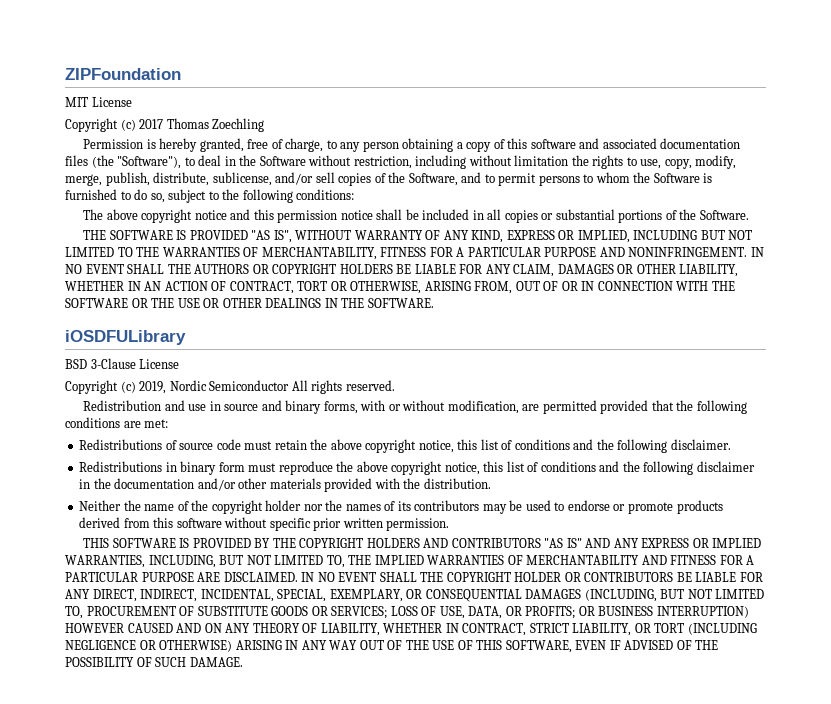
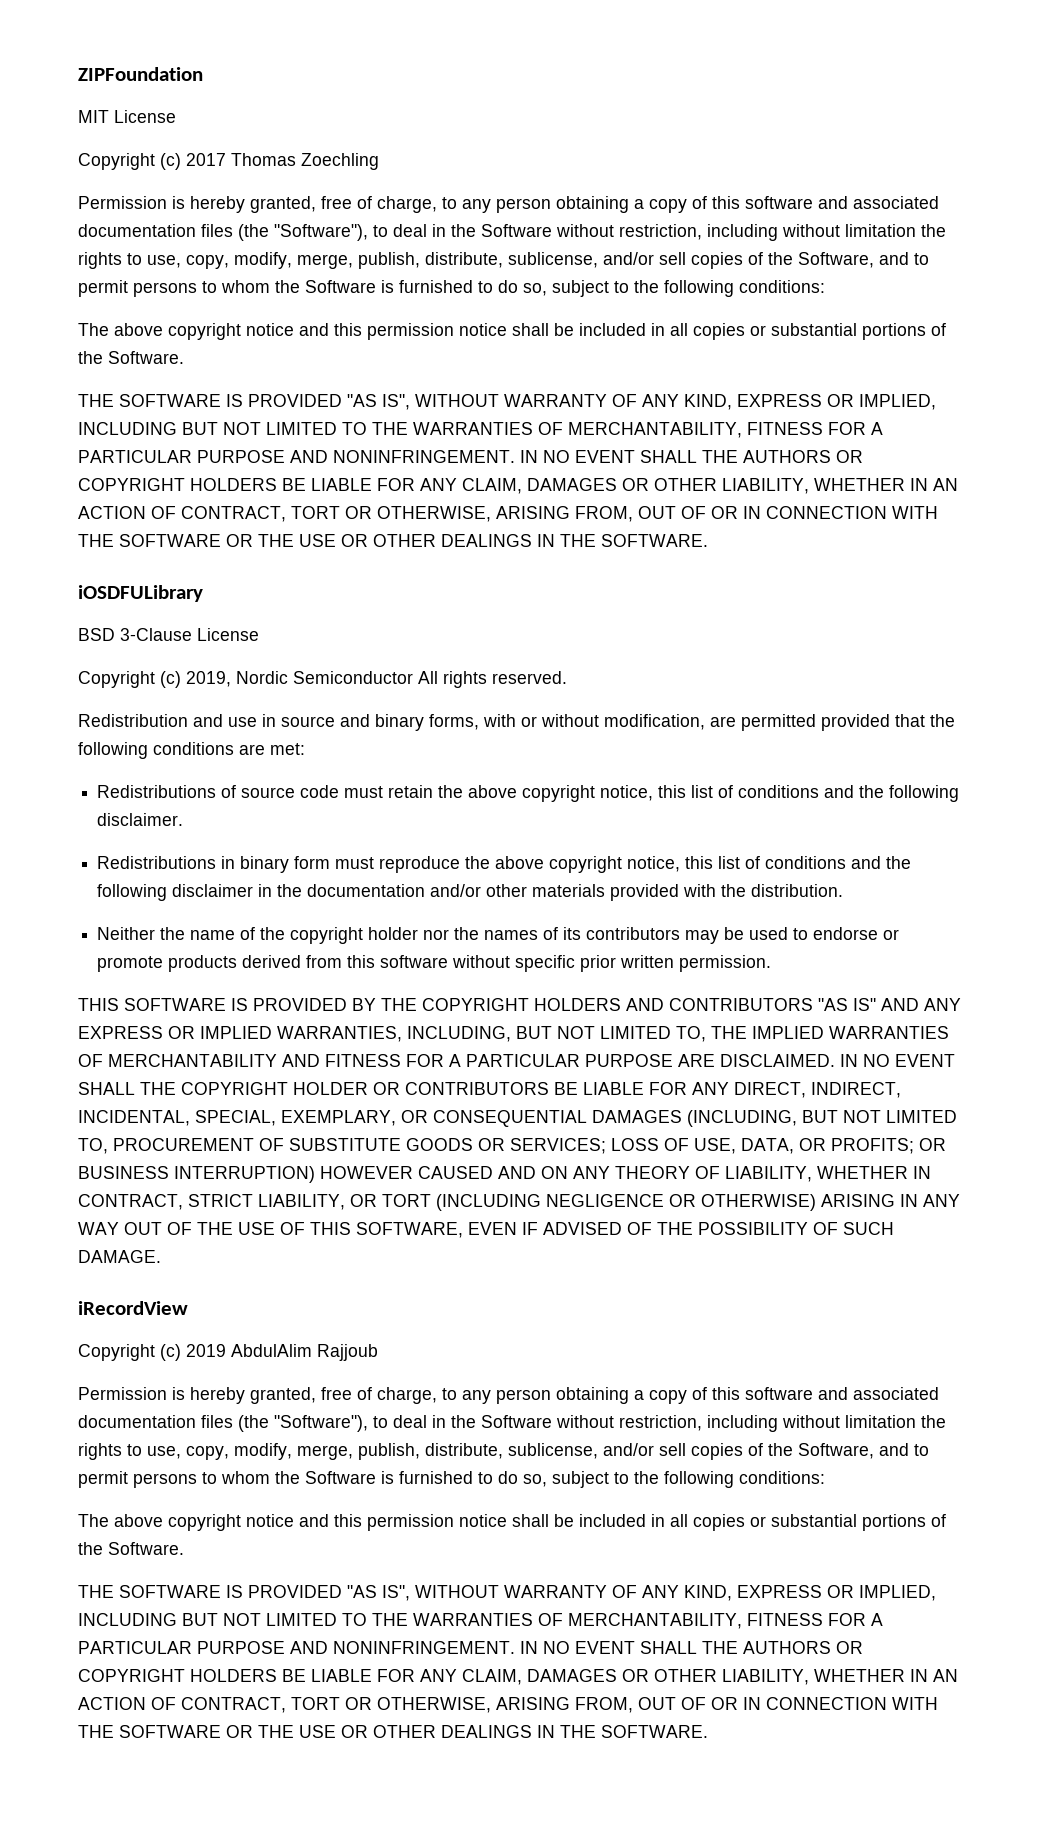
+ iRecordView
+ Copyright (c) 2019 AbdulAlim Rajjoub
+ Permission is hereby granted, free of charge, to any person obtaining a copy of this software and associated documentation files (the "Software"), to deal in the Software without restriction, including without limitation the rights to use, copy, modify, merge, publish, distribute, sublicense, and/or sell copies of the Software, and to permit persons to whom the Software is furnished to do so, subject to the following conditions:
+ The above copyright notice and this permission notice shall be included in all copies or substantial portions of the Software.
+ THE SOFTWARE IS PROVIDED "AS IS", WITHOUT WARRANTY OF ANY KIND, EXPRESS OR IMPLIED, INCLUDING BUT NOT LIMITED TO THE WARRANTIES OF MERCHANTABILITY, FITNESS FOR A PARTICULAR PURPOSE AND NONINFRINGEMENT. IN NO EVENT SHALL THE AUTHORS OR COPYRIGHT HOLDERS BE LIABLE FOR ANY CLAIM, DAMAGES OR OTHER LIABILITY, WHETHER IN AN ACTION OF CONTRACT, TORT OR OTHERWISE, ARISING FROM, OUT OF OR IN CONNECTION WITH THE SOFTWARE OR THE USE OR OTHER DEALINGS IN THE SOFTWARE.

